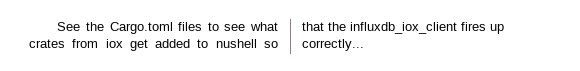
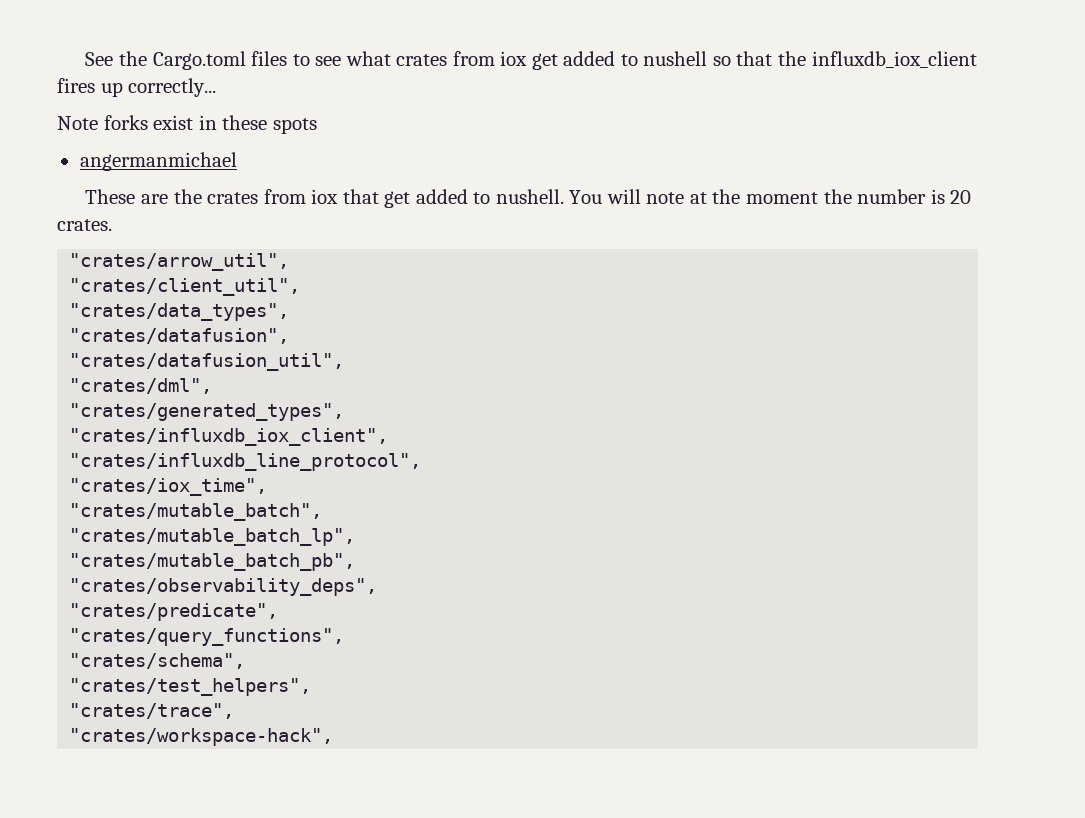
+ Note forks exist in these spots
+ angermanmichael
+ These are the crates from iox that get added to nushell. You will note at the moment the number is 20 crates.
+ "crates/arrow_util",
+ "crates/client_util",
+ "crates/data_types",
+ "crates/datafusion",
+ "crates/datafusion_util",
+ "crates/dml",
+ "crates/generated_types",
+ "crates/influxdb_iox_client",
+ "crates/influxdb_line_protocol",
+ "crates/iox_time",
+ "crates/mutable_batch",
+ "crates/mutable_batch_lp",
+ "crates/mutable_batch_pb",
+ "crates/observability_deps",
+ "crates/predicate",
+ "crates/query_functions",
+ "crates/schema",
+ "crates/test_helpers",
+ "crates/trace",
+ "crates/workspace-hack",

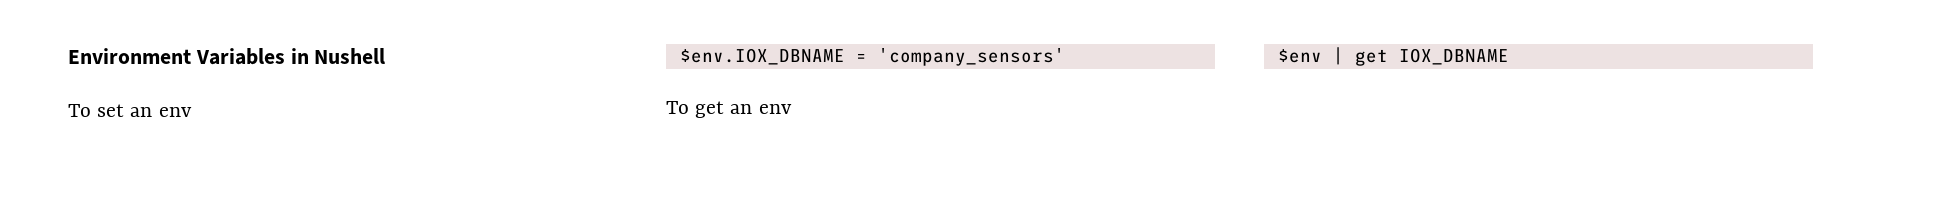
- See the Cargo.toml files to see what crates from iox get added to nushell so that the influxdb_iox_client fires up correctly...
- Note forks exist in these spots
- angermanmichael
- These are the crates from iox that get added to nushell. You will note at the moment the number is 20 crates.
- "crates/arrow_util",
- "crates/client_util",
- "crates/data_types",
- "crates/datafusion",
- "crates/datafusion_util",
- "crates/dml",
- "crates/generated_types",
- "crates/influxdb_iox_client",
- "crates/influxdb_line_protocol",
- "crates/iox_time",
- "crates/mutable_batch",
- "crates/mutable_batch_lp",
- "crates/mutable_batch_pb",
- "crates/observability_deps",
- "crates/predicate",
- "crates/query_functions",
- "crates/schema",
- "crates/test_helpers",
- "crates/trace",
- "crates/workspace-hack",
+ Environment Variables in Nushell
+ To set an env
+ $env.IOX_DBNAME = 'company_sensors'
+ To get an env
+ $env | get IOX_DBNAME

